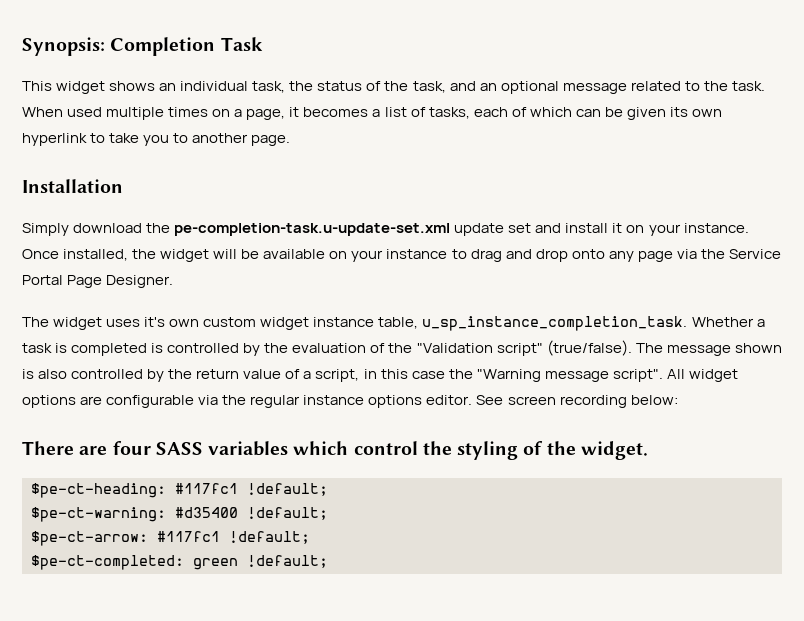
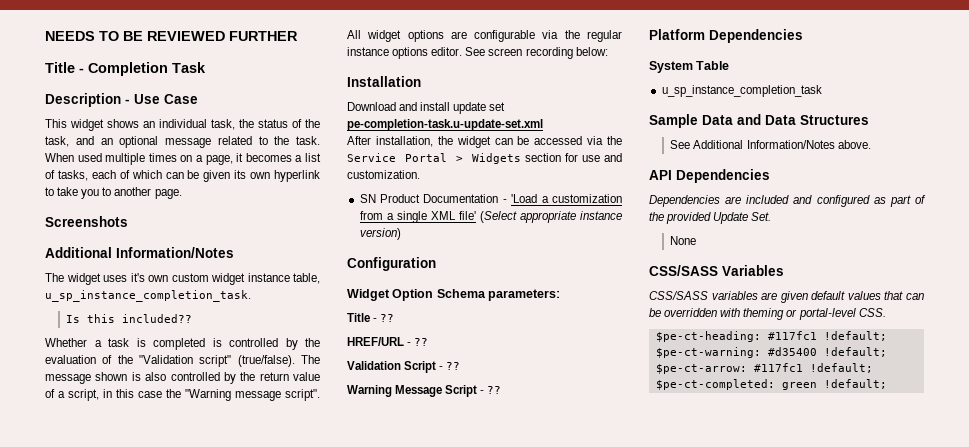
- Synopsis: Completion Task
+ NEEDS TO BE REVIEWED FURTHER
+ Title - Completion Task
+ Description - Use Case
- Installation
- Simply download the pe-completion-task.u-update-set.xml update set and install it on your instance. Once installed, the widget will be available on your instance to drag and drop onto any page via the Service Portal Page Designer.
+ Screenshots
+ Additional Information/Notes
- The widget uses it's own custom widget instance table, u_sp_instance_completion_task. Whether a task is completed is controlled by the evaluation of the "Validation script" (true/false).
+ The widget uses it's own custom widget instance table, u_sp_instance_completion_task.
+ Is this included??
+ Whether a task is completed is controlled by the evaluation of the "Validation script" (true/false).
- There are four SASS variables which control the styling of the widget.
+ Installation
+ Download and install update set pe-completion-task.u-update-set.xml
+ After installation, the widget can be accessed via the Service Portal > Widgets section for use and customization.
+ SN Product Documentation - 'Load a customization from a single XML file' (Select appropriate instance version)
+ Configuration
+ Widget Option Schema parameters:
+ Title - ??
+ HREF/URL - ??
+ Validation Script - ??
+ Warning Message Script - ??
+ Platform Dependencies
+ System Table
+ u_sp_instance_completion_task
+ Sample Data and Data Structures
+ See Additional Information/Notes above.
+ API Dependencies
+ Dependencies are included and configured as part of the provided Update Set.
+ None
+ CSS/SASS Variables
+ CSS/SASS variables are given default values that can be overridden with theming or portal-level CSS.

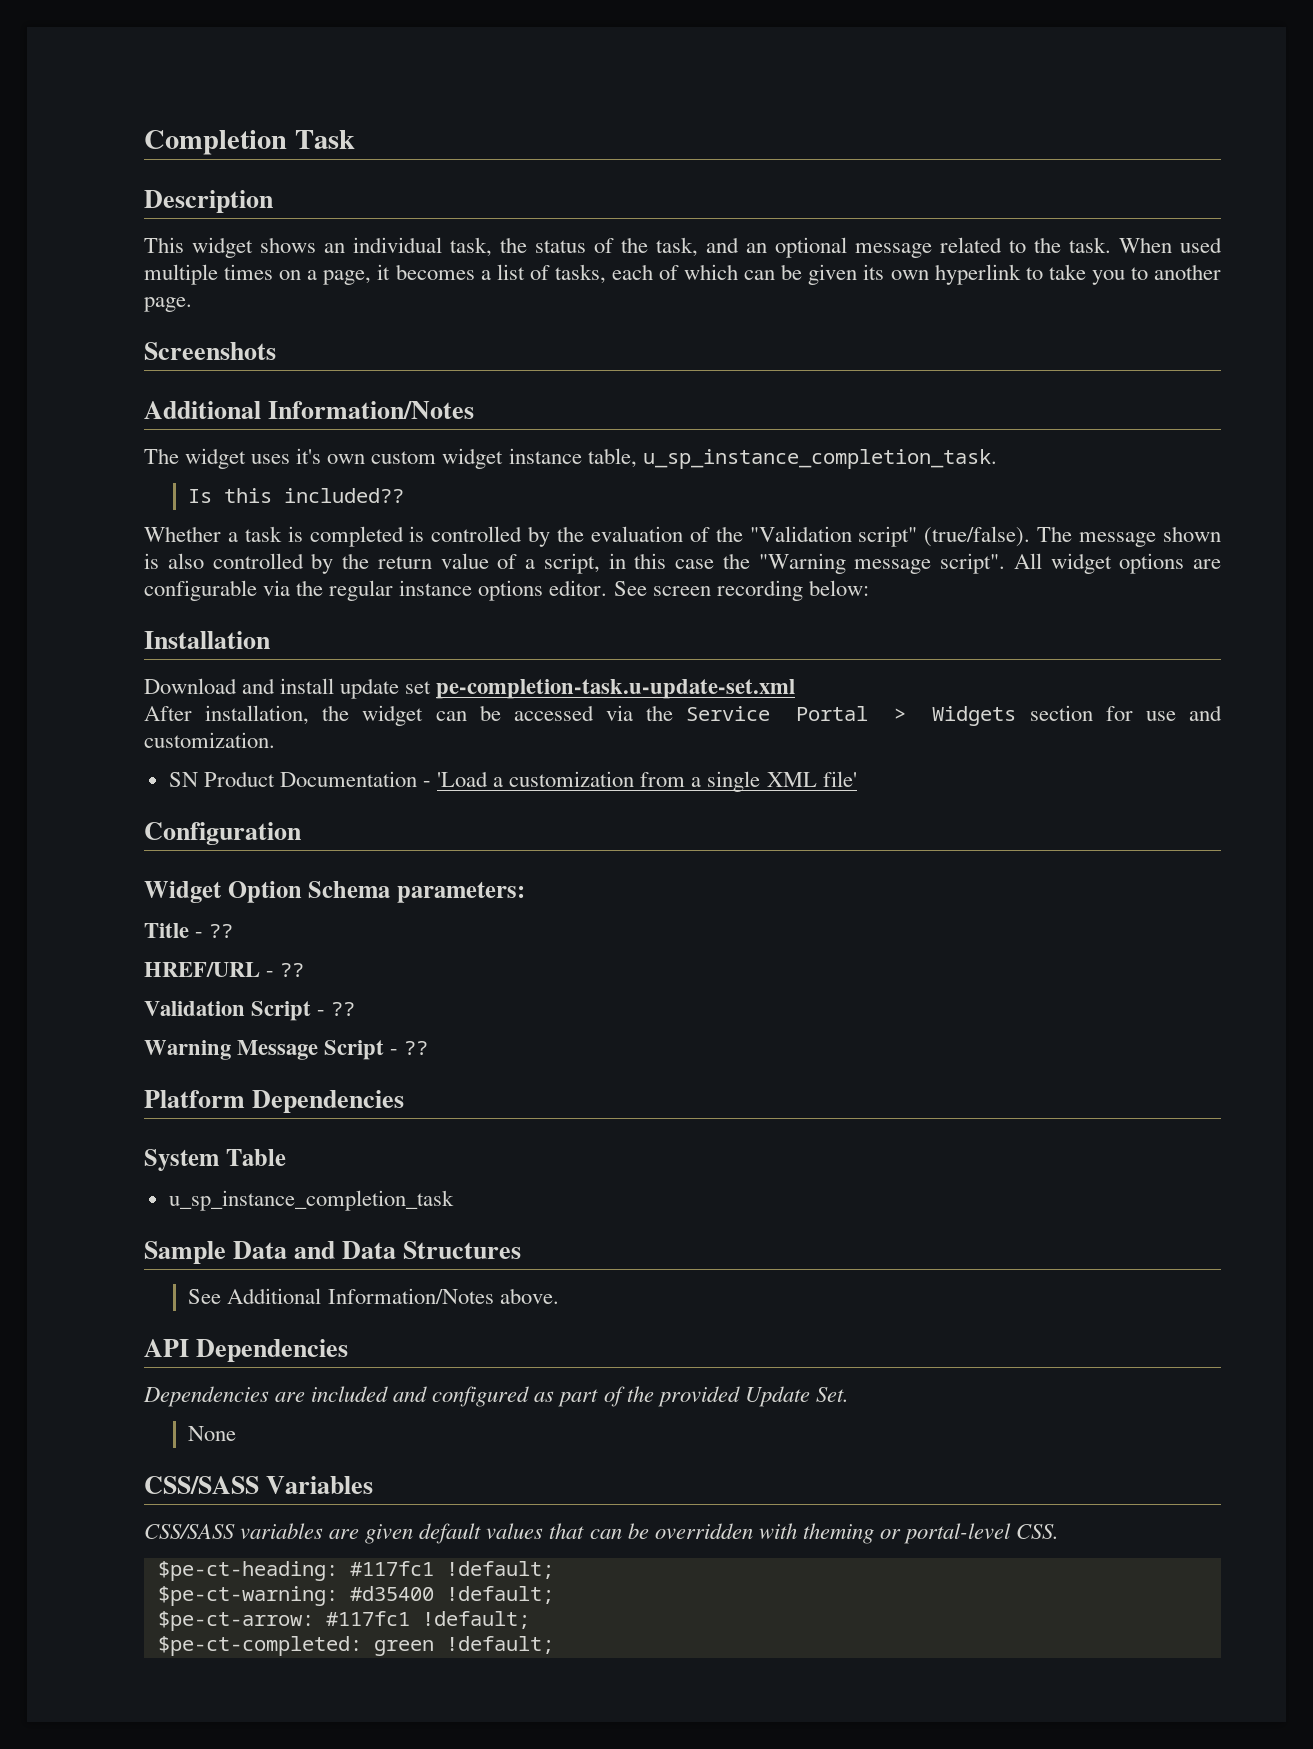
- NEEDS TO BE REVIEWED FURTHER
- Title - Completion Task
+ Completion Task
- Description - Use Case
+ Description
- SN Product Documentation - 'Load a customization from a single XML file' (Select appropriate instance version)
+ SN Product Documentation - 'Load a customization from a single XML file'

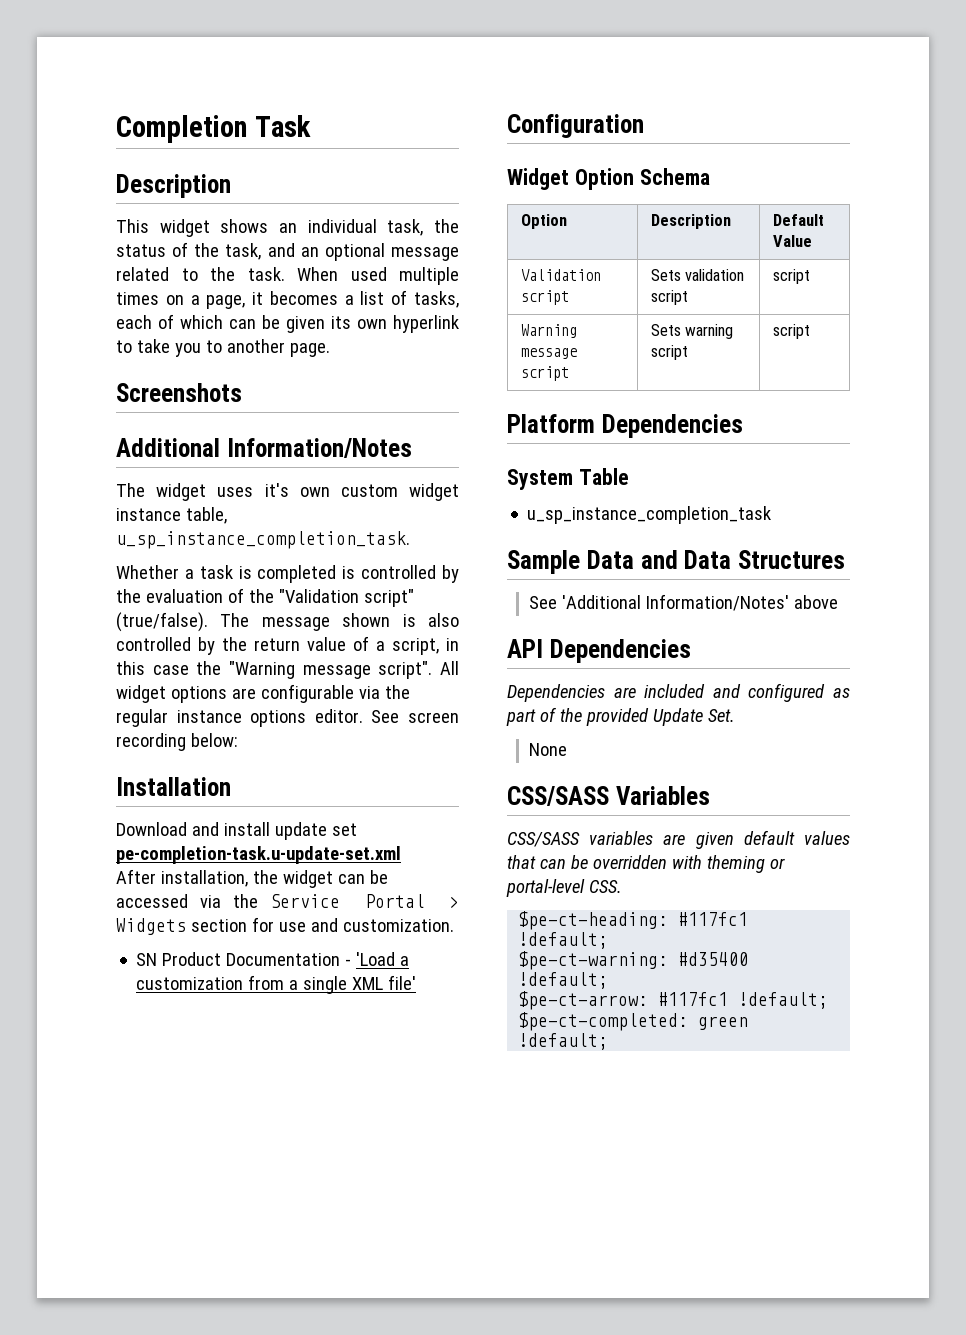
- Is this included??
- Widget Option Schema parameters:
- Title - ??
- HREF/URL - ??
- Validation Script - ??
- Warning Message Script - ??
+ Widget Option Schema
+ Option | Description | Default Value
+ Validation script | Sets validation script | script
+ Warning message script | Sets warning script | script
- See Additional Information/Notes above.
+ See 'Additional Information/Notes' above

